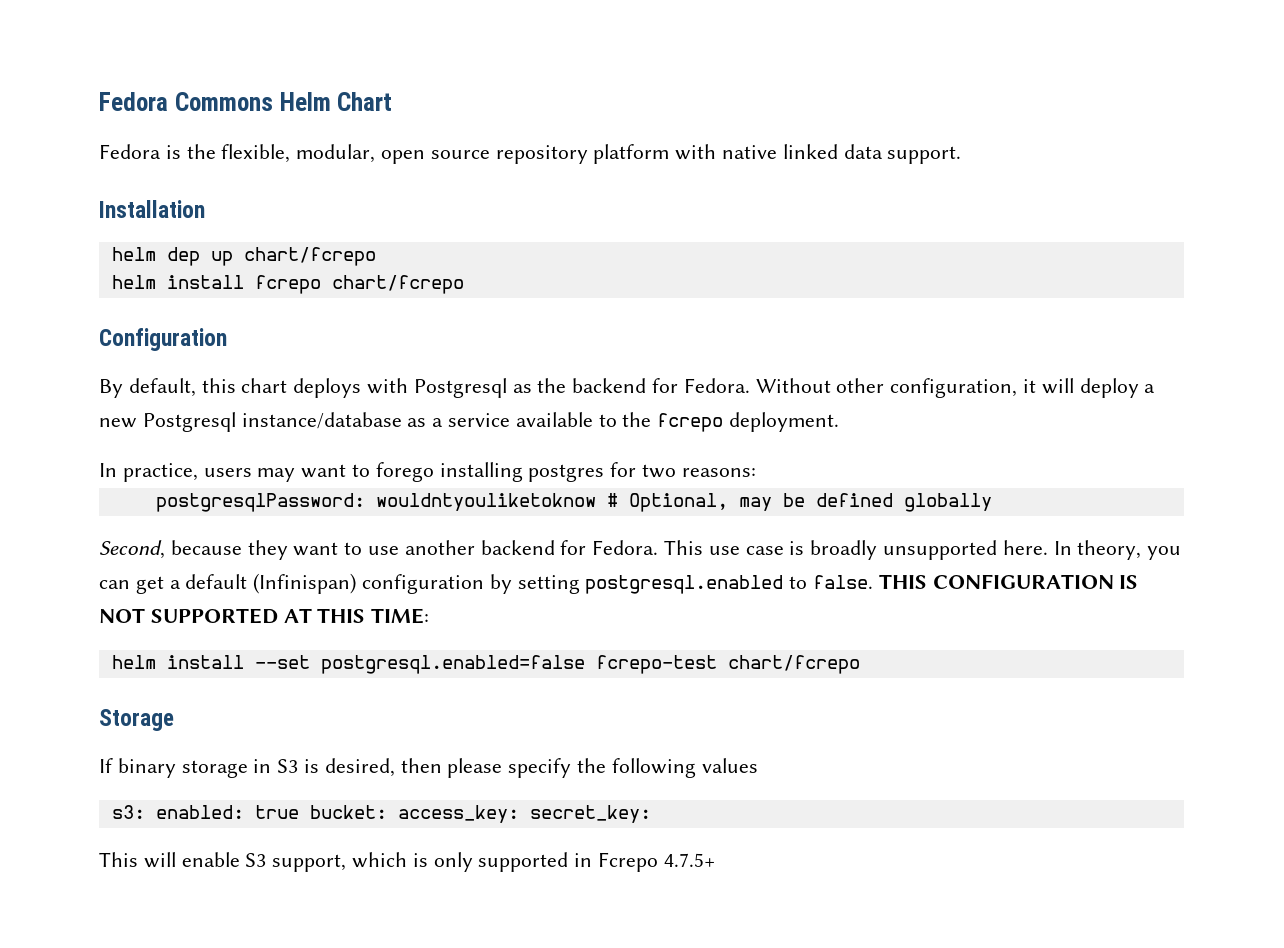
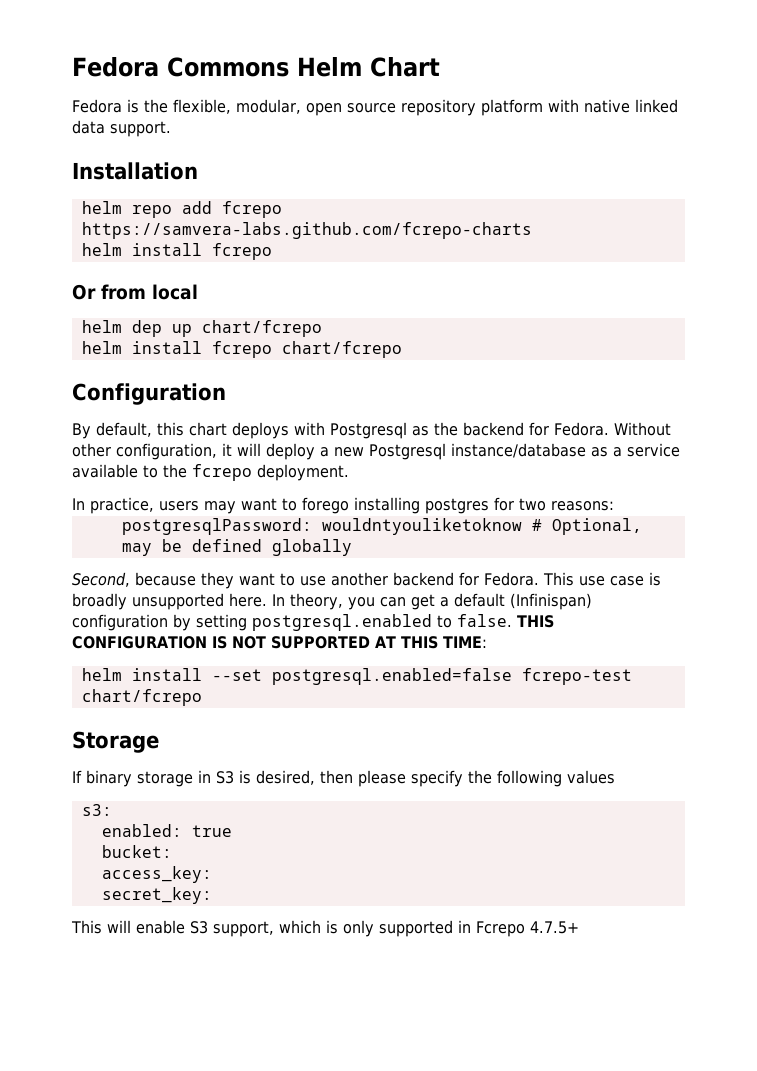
+ helm repo add fcrepo https://samvera-labs.github.com/fcrepo-charts
+ helm install fcrepo
+ Or from local
- s3: enabled: true bucket: access_key: secret_key:
+ s3:
+ enabled: true
+ bucket:
+ access_key:
+ secret_key:

